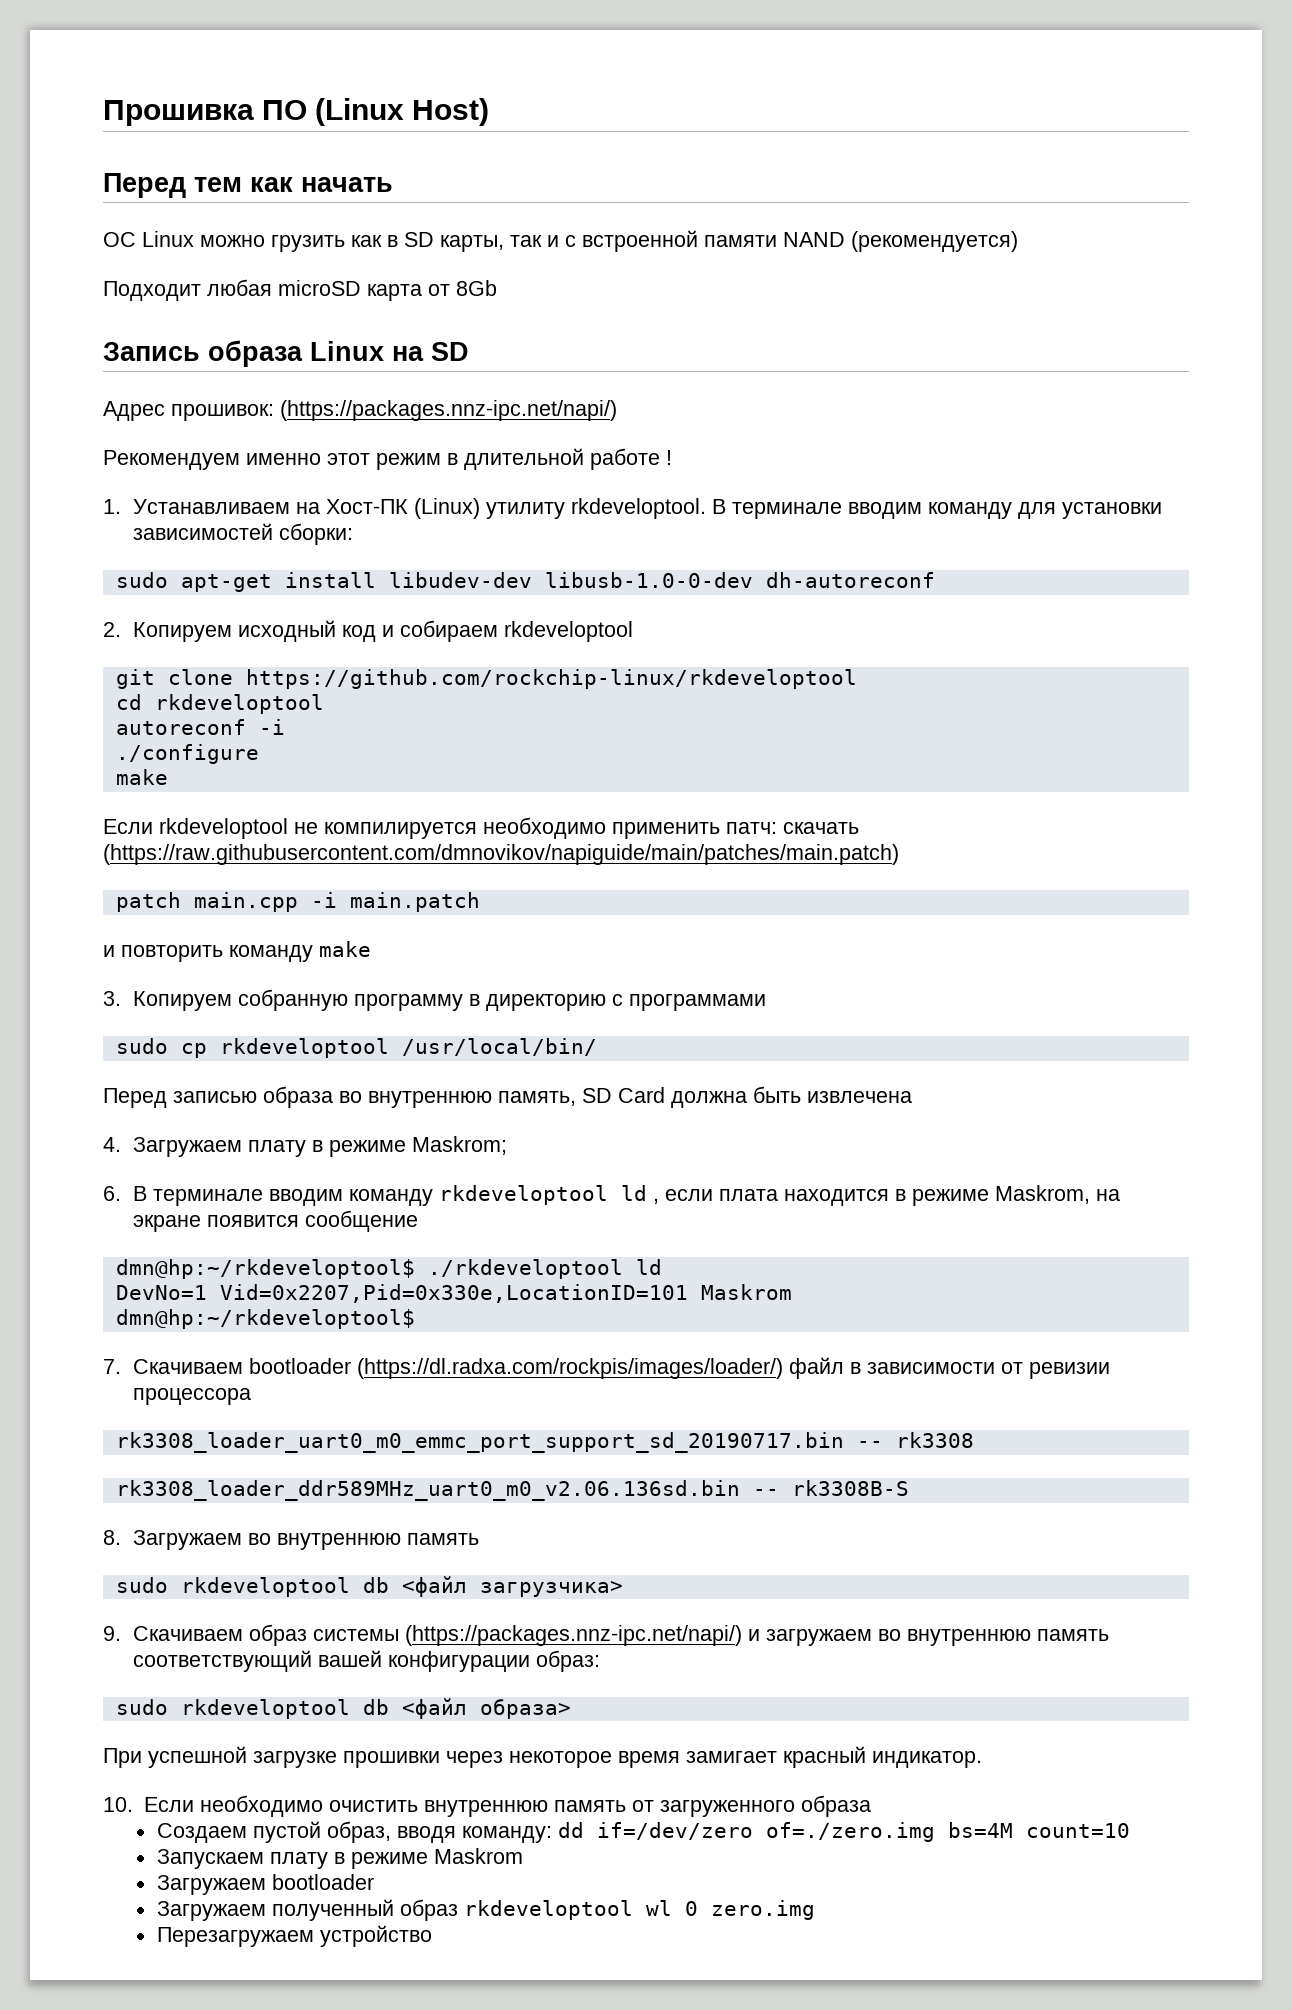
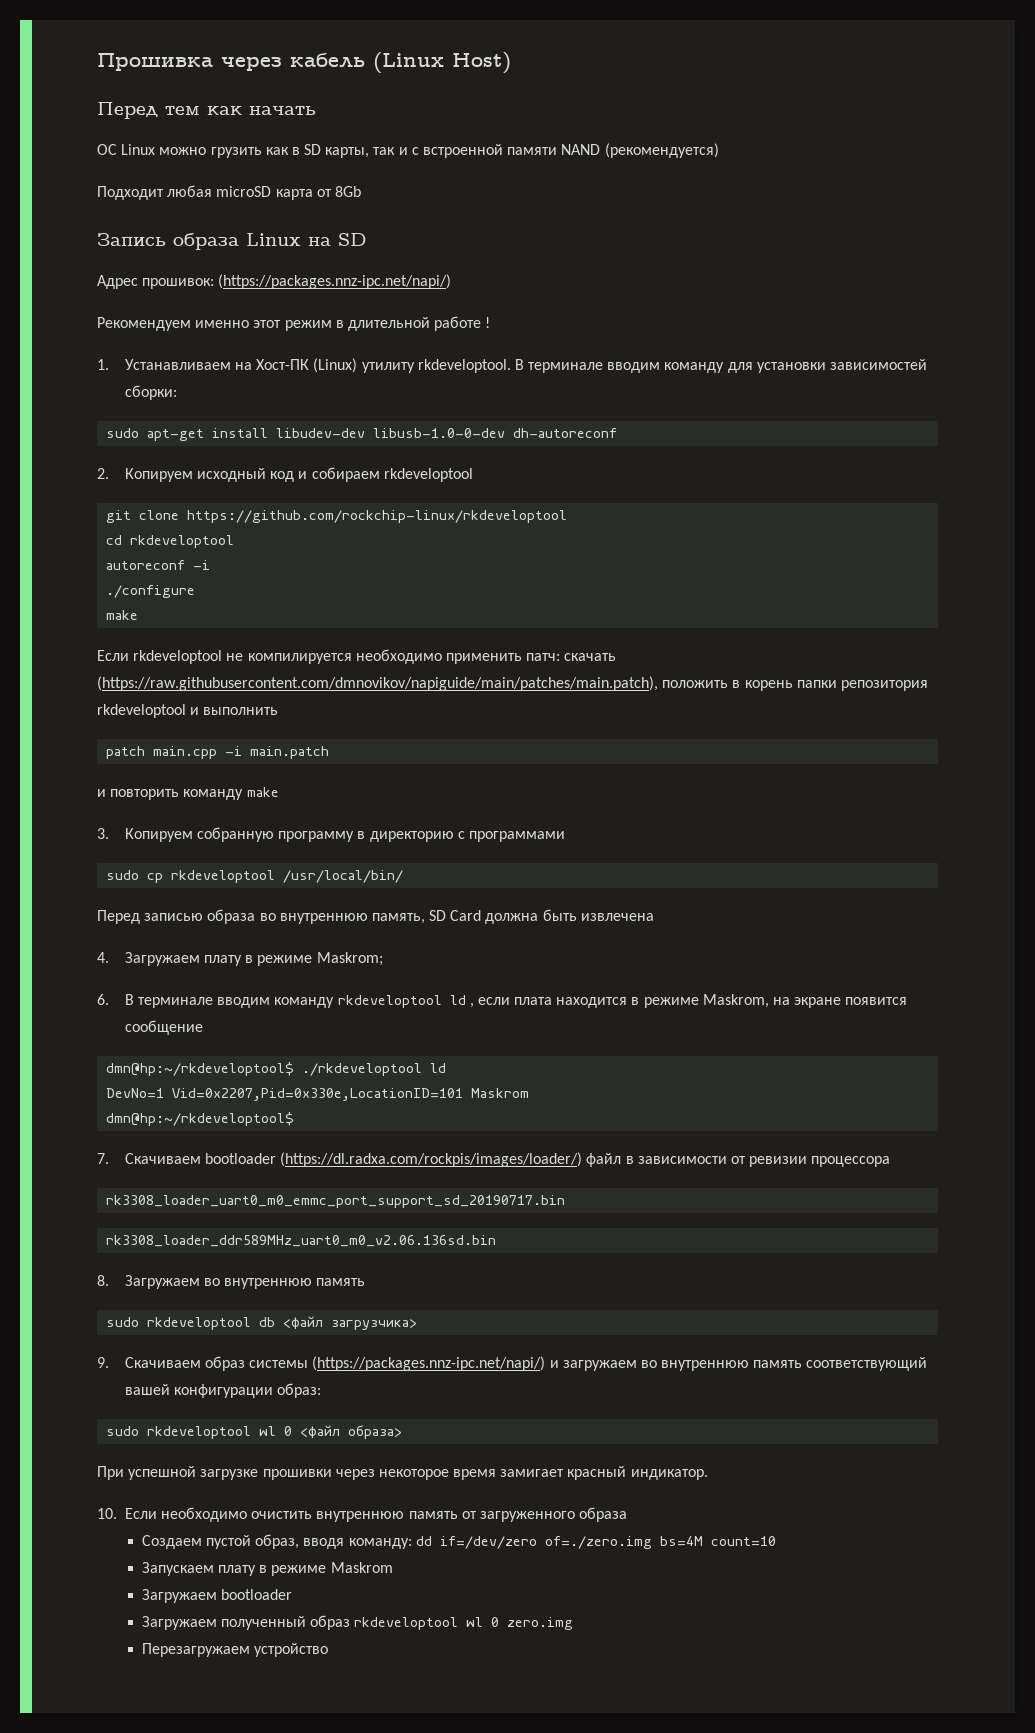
- Прошивка ПО (Linux Host)
+ Прошивка через кабель (Linux Host)
- Если rkdeveloptool не компилируется необходимо применить патч: скачать (https://raw.githubusercontent.com/dmnovikov/napiguide/main/patches/main.patch)
+ Если rkdeveloptool не компилируется необходимо применить патч: скачать (https://raw.githubusercontent.com/dmnovikov/napiguide/main/patches/main.patch), положить в корень папки репозитория rkdeveloptool и выполнить
- rk3308_loader_uart0_m0_emmc_port_support_sd_20190717.bin -- rk3308
+ rk3308_loader_uart0_m0_emmc_port_support_sd_20190717.bin
- rk3308_loader_ddr589MHz_uart0_m0_v2.06.136sd.bin -- rk3308B-S
+ rk3308_loader_ddr589MHz_uart0_m0_v2.06.136sd.bin
- sudo rkdeveloptool db <файл образа>
+ sudo rkdeveloptool wl 0 <файл образа>

